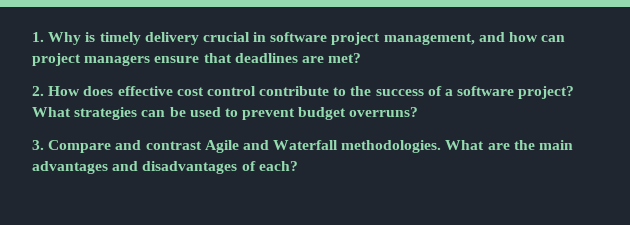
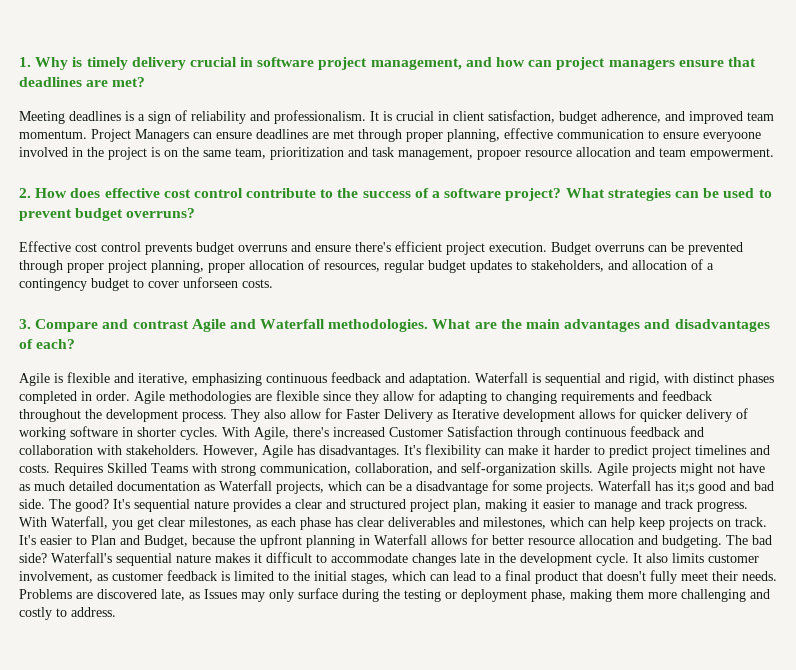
+ Meeting deadlines is a sign of reliability and professionalism. It is crucial in client satisfaction, budget adherence, and improved team momentum. Project Managers can ensure deadlines are met through proper planning, effective communication to ensure everyoone involved in the project is on the same team, prioritization and task management, propoer resource allocation and team empowerment.
+ Effective cost control prevents budget overruns and ensure there's efficient project execution. Budget overruns can be prevented through proper project planning, proper allocation of resources, regular budget updates to stakeholders, and allocation of a contingency budget to cover unforseen costs.
+ Agile is flexible and iterative, emphasizing continuous feedback and adaptation. Waterfall is sequential and rigid, with distinct phases completed in order. Agile methodologies are flexible since they allow for adapting to changing requirements and feedback throughout the development process. They also allow for Faster Delivery as Iterative development allows for quicker delivery of working software in shorter cycles. With Agile, there's increased Customer Satisfaction through continuous feedback and collaboration with stakeholders. However, Agile has disadvantages. It's flexibility can make it harder to predict project timelines and costs. Requires Skilled Teams with strong communication, collaboration, and self-organization skills. Agile projects might not have as much detailed documentation as Waterfall projects, which can be a disadvantage for some projects. Waterfall has it;s good and bad side. The good? It's sequential nature provides a clear and structured project plan, making it easier to manage and track progress. With Waterfall, you get clear milestones, as each phase has clear deliverables and milestones, which can help keep projects on track. It's easier to Plan and Budget, because the upfront planning in Waterfall allows for better resource allocation and budgeting. The bad side? Waterfall's sequential nature makes it difficult to accommodate changes late in the development cycle. It also limits customer involvement, as customer feedback is limited to the initial stages, which can lead to a final product that doesn't fully meet their needs. Problems are discovered late, as Issues may only surface during the testing or deployment phase, making them more challenging and costly to address.

